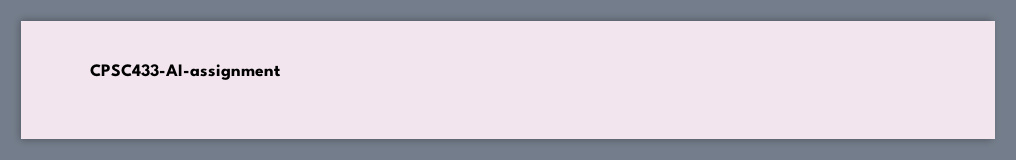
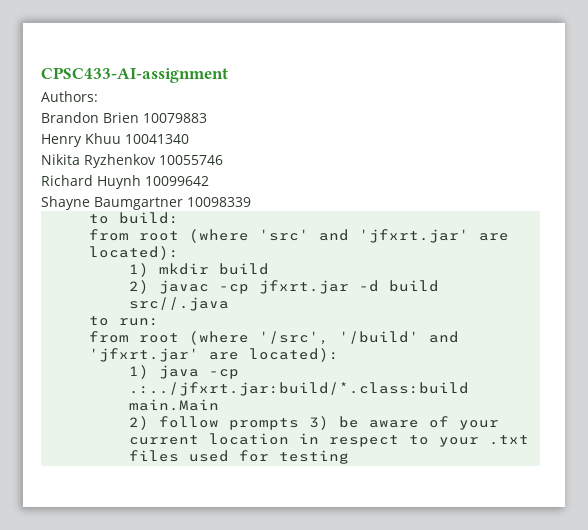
+ Authors:
+ Brandon Brien 10079883
+ Henry Khuu 10041340
+ Nikita Ryzhenkov 10055746
+ Richard Huynh 10099642
+ Shayne Baumgartner 10098339
+ to build:
+ from root (where 'src' and 'jfxrt.jar' are located):
+ 1) mkdir build
+ 2) javac -cp jfxrt.jar -d build src//.java
+ to run:
+ from root (where '/src', '/build' and 'jfxrt.jar' are located):
+ 1) java -cp .:../jfxrt.jar:build/*.class:build main.Main
+ 2) follow prompts 3) be aware of your current location in respect to your .txt files used for testing

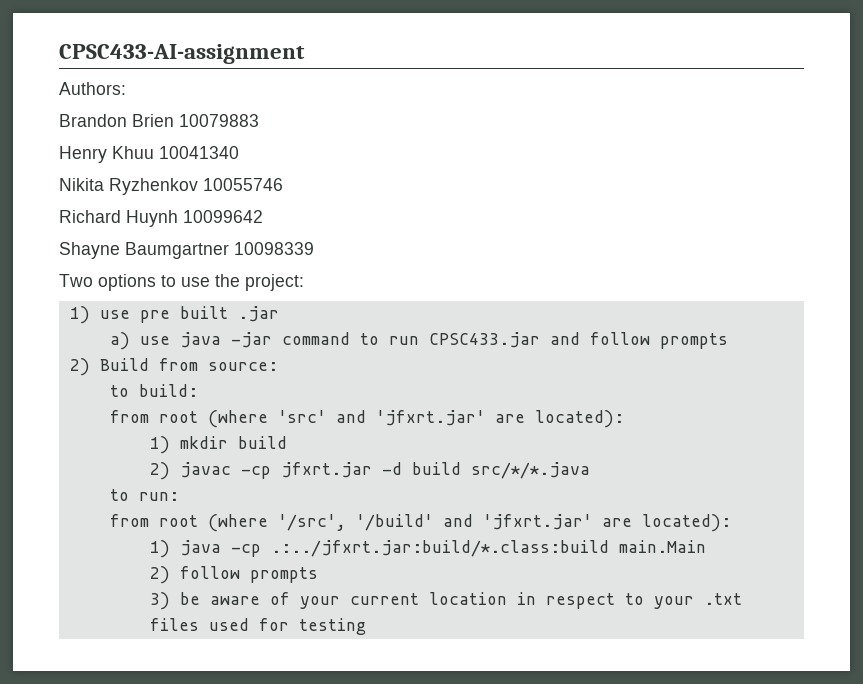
+ Two options to use the project:
+ 1) use pre built .jar
+ a) use java -jar command to run CPSC433.jar and follow prompts
+ 2) Build from source:
- 2) javac -cp jfxrt.jar -d build src//.java
+ 2) javac -cp jfxrt.jar -d build src/*/*.java
- 2) follow prompts 3) be aware of your current location in respect to your .txt files used for testing
+ 2) follow prompts
+ 3) be aware of your current location in respect to your .txt files used for testing

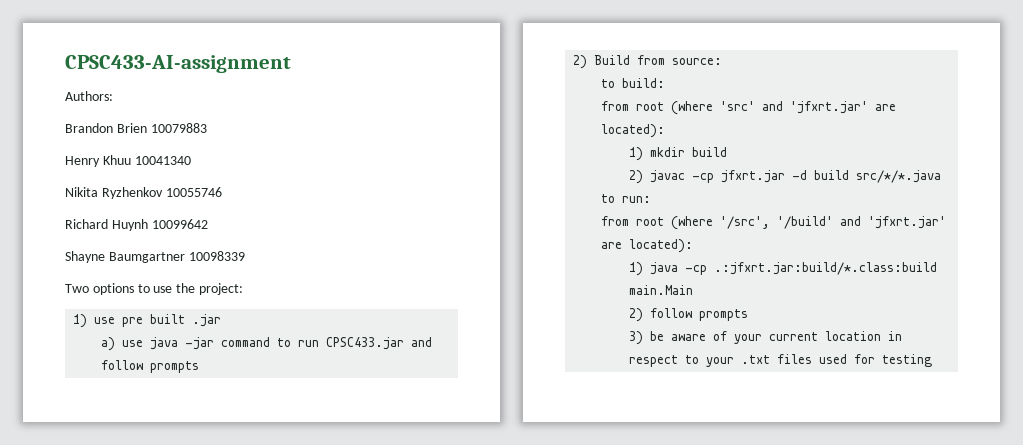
- 1) java -cp .:../jfxrt.jar:build/*.class:build main.Main
+ 1) java -cp .:jfxrt.jar:build/*.class:build main.Main

